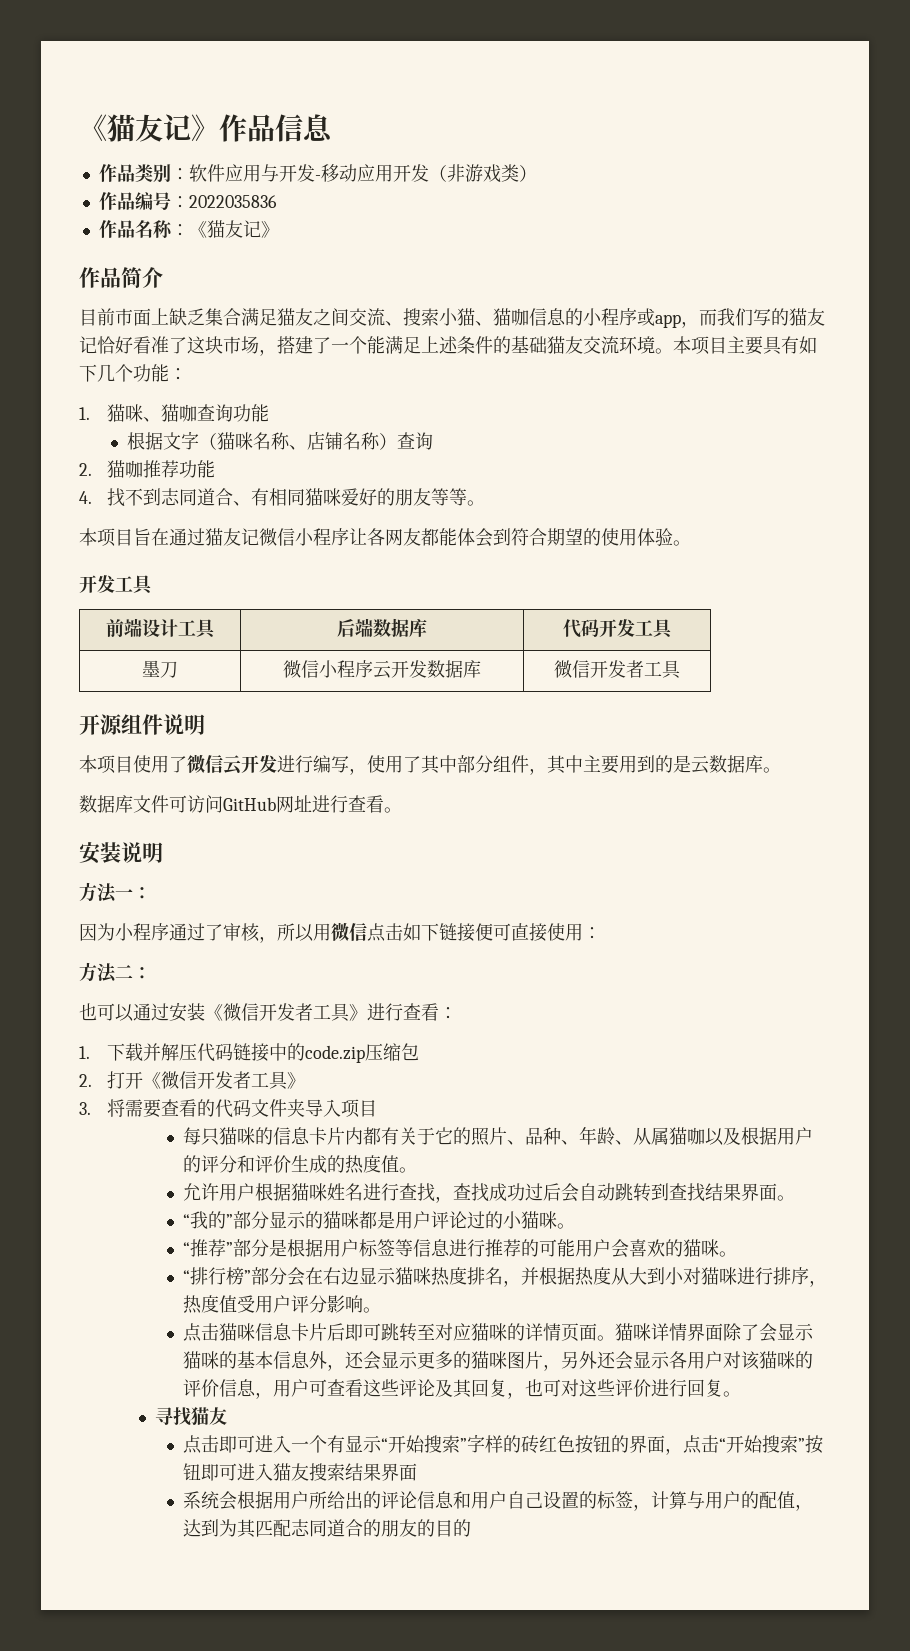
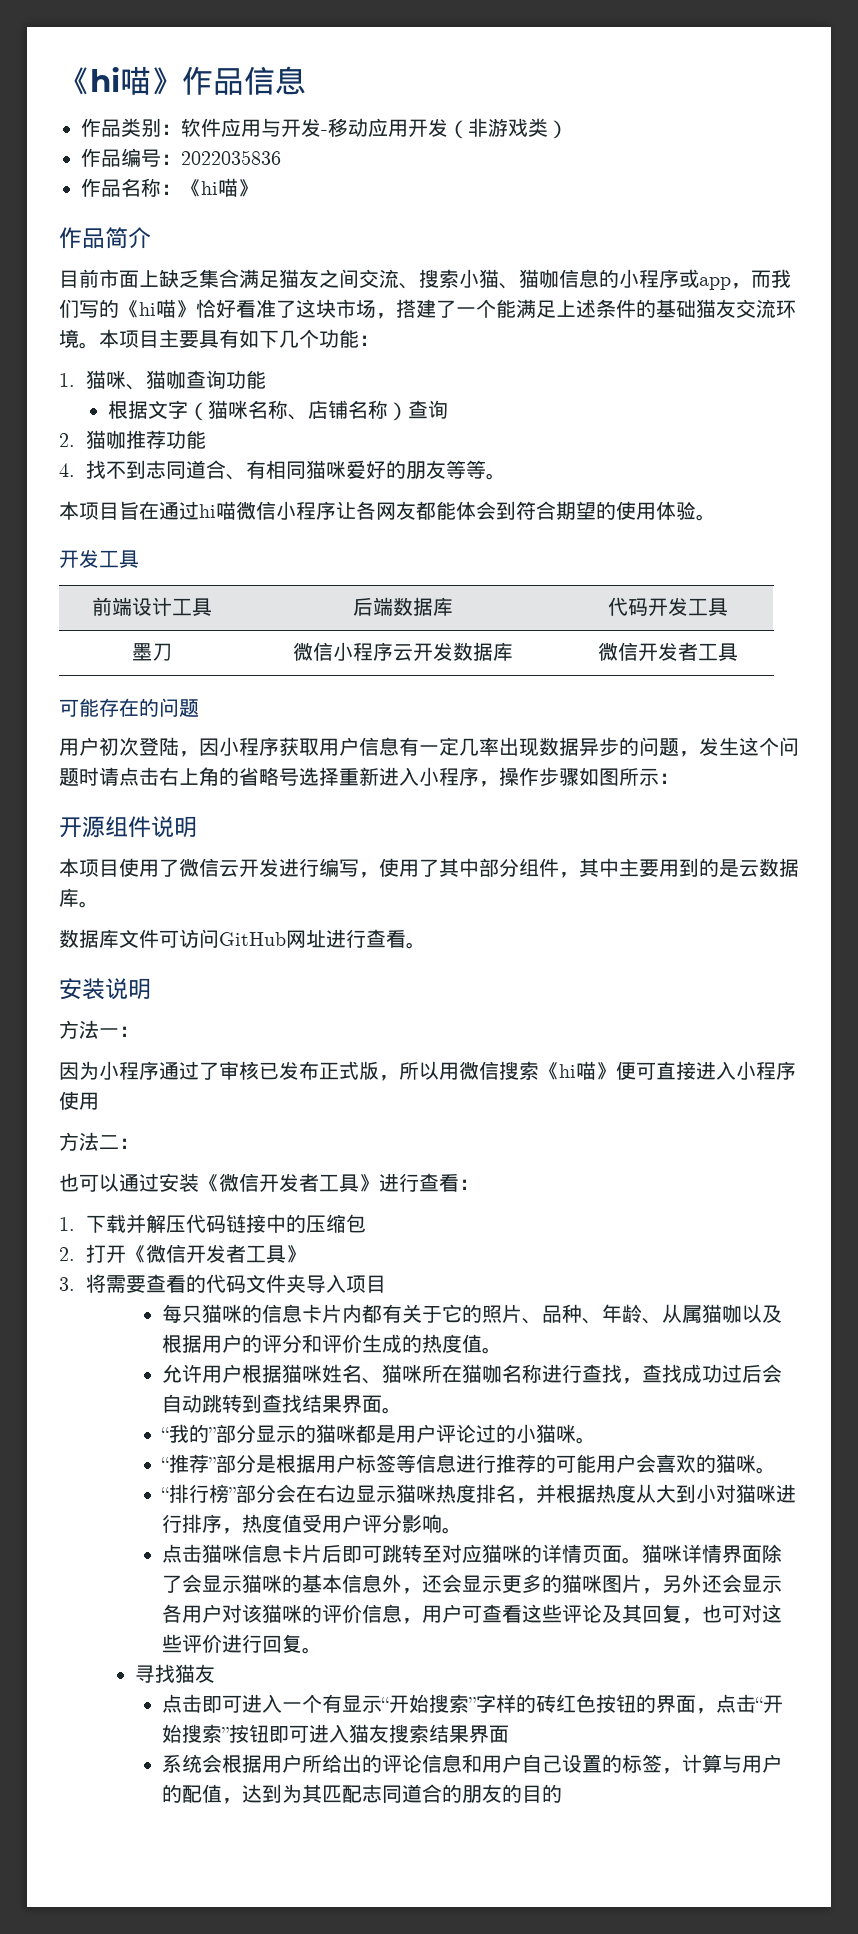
- 《猫友记》作品信息
+ 《hi喵》作品信息
- 作品名称：《猫友记》
+ 作品名称：《hi喵》
- 目前市面上缺乏集合满足猫友之间交流、搜索小猫、猫咖信息的小程序或app，而我们写的猫友记恰好看准了这块市场，搭建了一个能满足上述条件的基础猫友交流环境。
+ 目前市面上缺乏集合满足猫友之间交流、搜索小猫、猫咖信息的小程序或app，而我们写的《hi喵》恰好看准了这块市场，搭建了一个能满足上述条件的基础猫友交流环境。
- 本项目旨在通过猫友记微信小程序让各网友都能体会到符合期望的使用体验。
+ 本项目旨在通过hi喵微信小程序让各网友都能体会到符合期望的使用体验。
+ 可能存在的问题
+ 用户初次登陆，因小程序获取用户信息有一定几率出现数据异步的问题，发生这个问题时请点击右上角的省略号选择重新进入小程序，操作步骤如图所示：
- 因为小程序通过了审核，所以用微信点击如下链接便可直接使用：
+ 因为小程序通过了审核已发布正式版，所以用微信搜索《hi喵》便可直接进入小程序使用
- 1.下载并解压代码链接中的code.zip压缩包
+ 1.下载并解压代码链接中的压缩包
- 允许用户根据猫咪姓名进行查找，查找成功过后会自动跳转到查找结果界面。
+ 允许用户根据猫咪姓名、猫咪所在猫咖名称进行查找，查找成功过后会自动跳转到查找结果界面。

